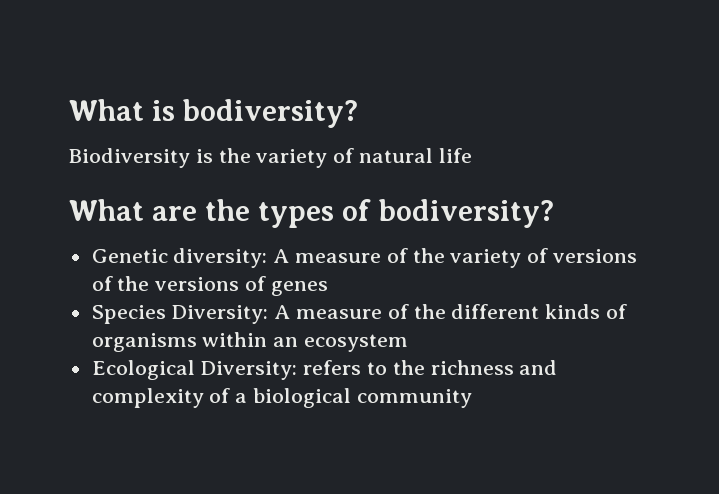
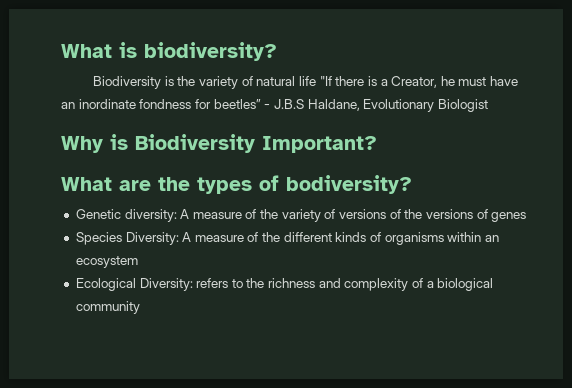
- What is bodiversity?
+ What is biodiversity?
- Biodiversity is the variety of natural life
+ Biodiversity is the variety of natural life "If there is a Creator, he must have an inordinate fondness for beetles” - J.B.S Haldane, Evolutionary Biologist
+ Why is Biodiversity Important?

